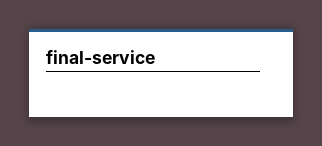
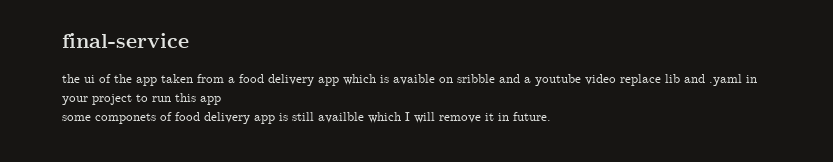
+ the ui of the app taken from a food delivery app which is avaible on sribble and a youtube video replace lib and .yaml in your project to run this app
+ some componets of food delivery app is still availble which I will remove it in future.

